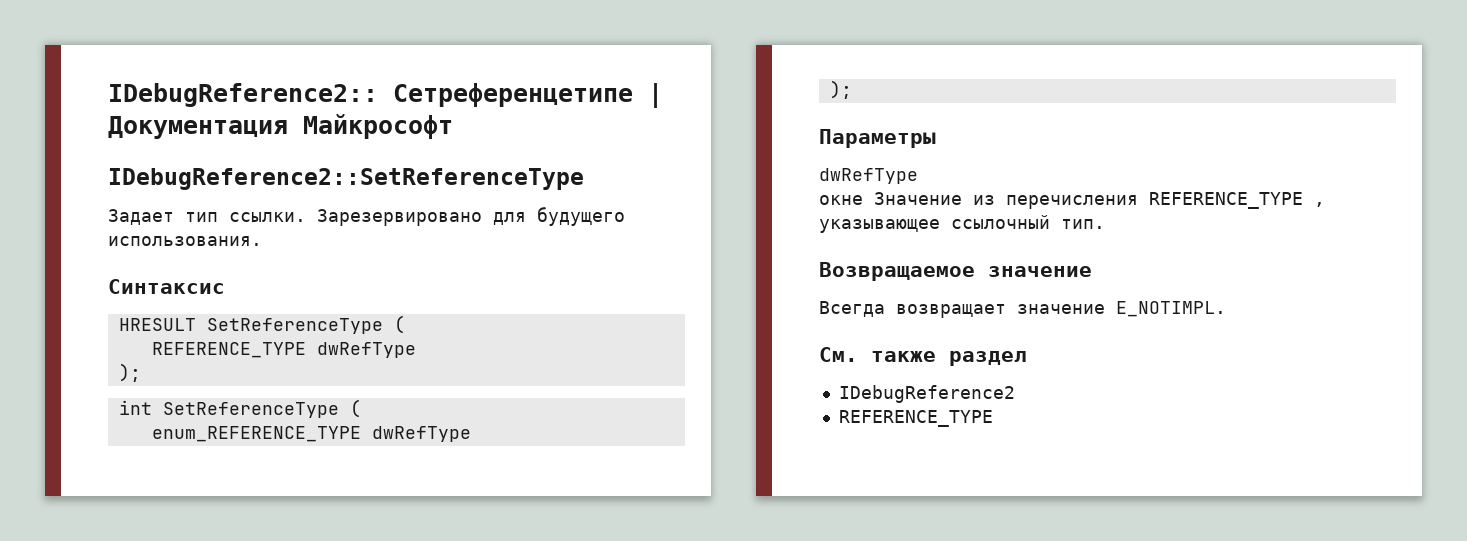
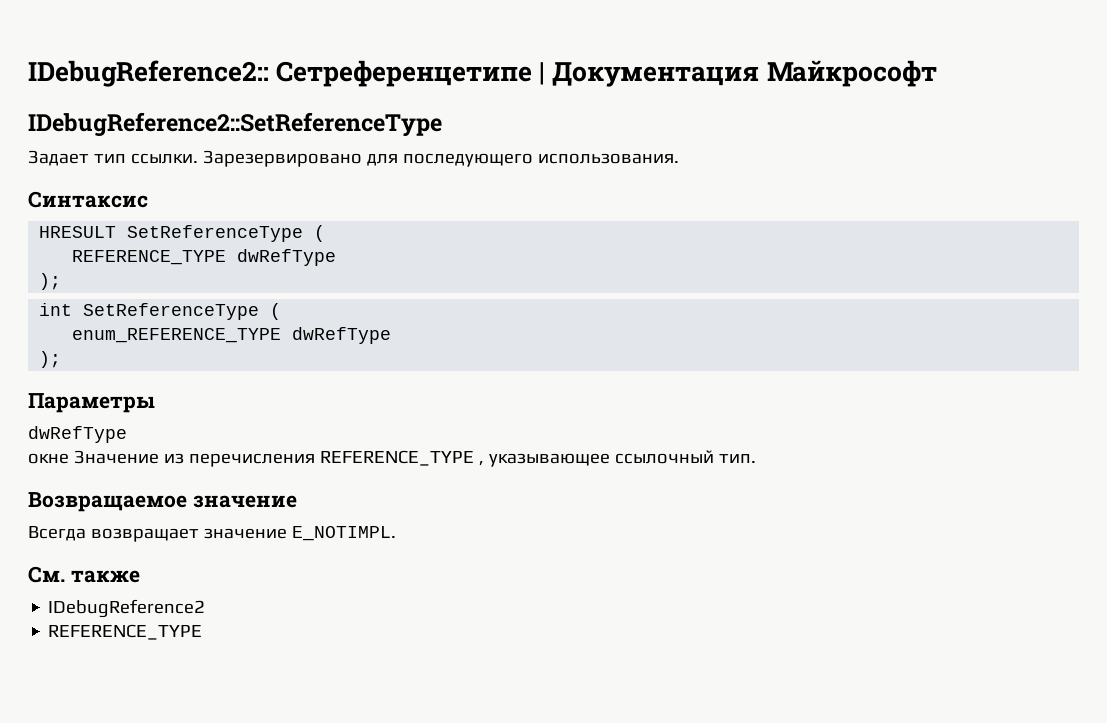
- Зарезервировано для будущего использования.
+ Зарезервировано для последующего использования.
- См. также раздел
+ См. также

